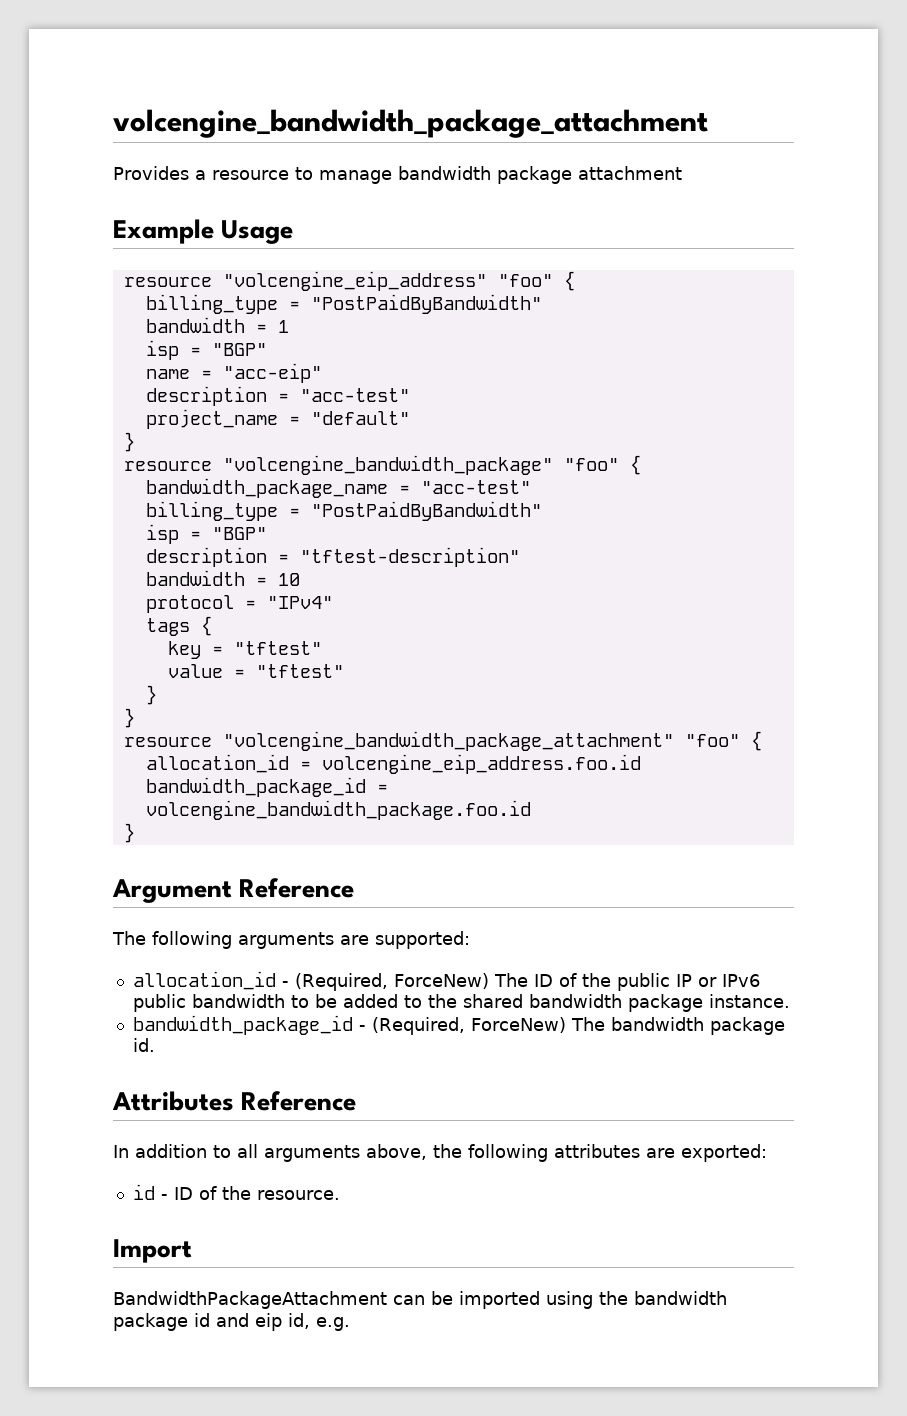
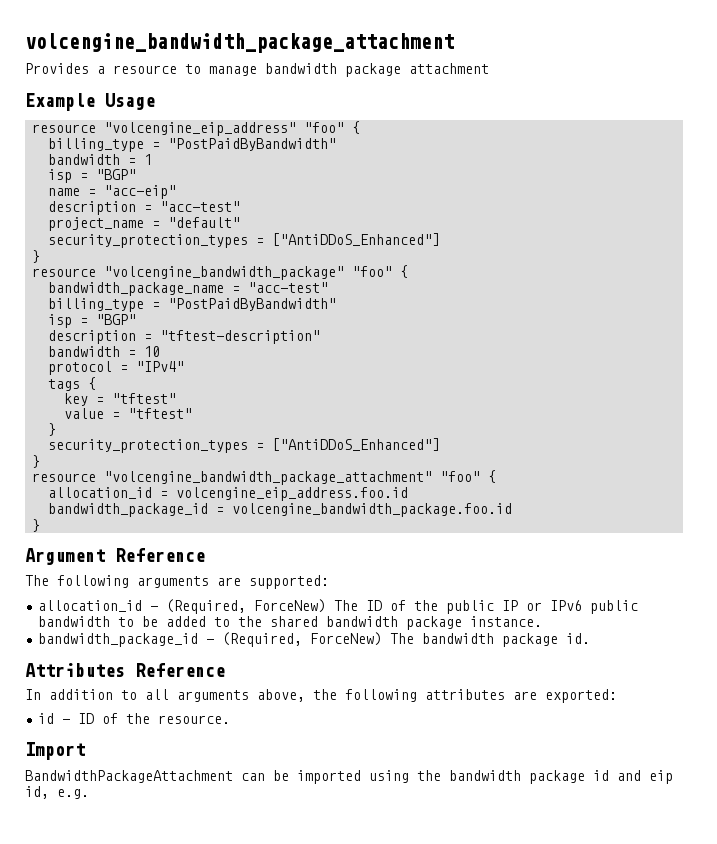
  project_name = "default"
+ security_protection_types = ["AntiDDoS_Enhanced"]
  value = "tftest"
  }
+ security_protection_types = ["AntiDDoS_Enhanced"]

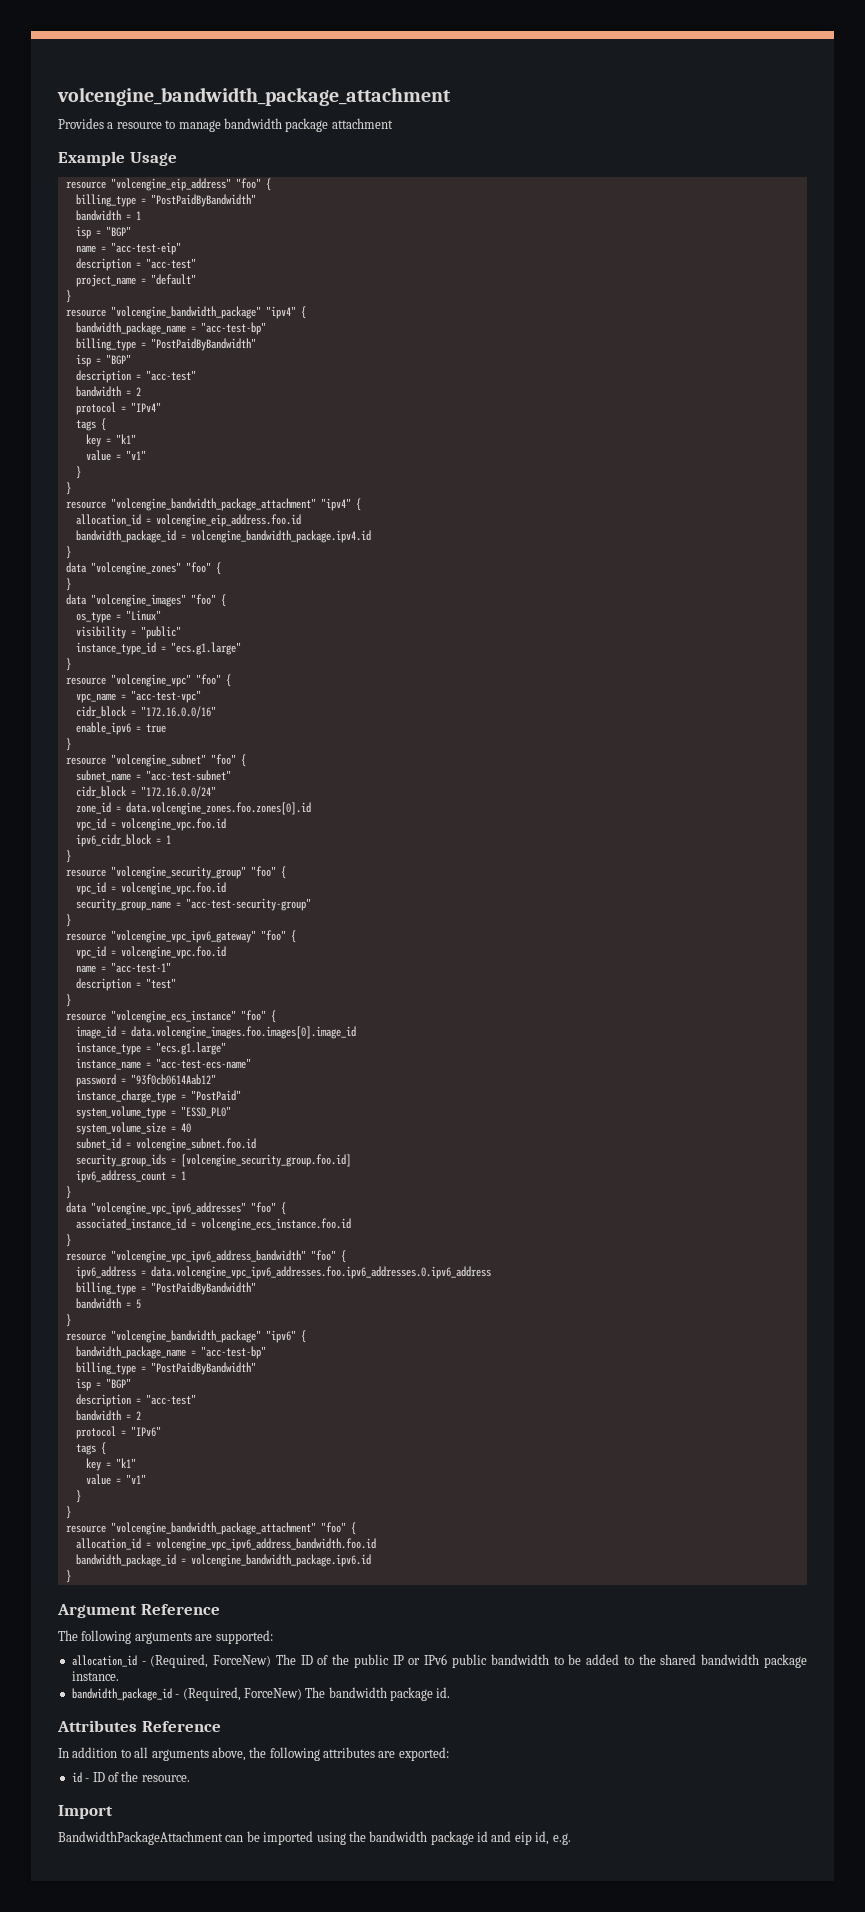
- name = "acc-eip"
+ name = "acc-test-eip"
  project_name = "default"
- security_protection_types = ["AntiDDoS_Enhanced"]
  }
- resource "volcengine_bandwidth_package" "foo" {
- bandwidth_package_name = "acc-test"
+ resource "volcengine_bandwidth_package" "ipv4" {
+ bandwidth_package_name = "acc-test-bp"
  billing_type = "PostPaidByBandwidth"
  isp = "BGP"
- description = "tftest-description"
- bandwidth = 10
+ description = "acc-test"
+ bandwidth = 2
  protocol = "IPv4"
  tags {
- key = "tftest"
- value = "tftest"
+ key = "k1"
+ value = "v1"
  }
- security_protection_types = ["AntiDDoS_Enhanced"]
+ }
+ resource "volcengine_bandwidth_package_attachment" "ipv4" {
+ allocation_id = volcengine_eip_address.foo.id
+ bandwidth_package_id = volcengine_bandwidth_package.ipv4.id
+ }
+ data "volcengine_zones" "foo" {
+ }
+ data "volcengine_images" "foo" {
+ os_type = "Linux"
+ visibility = "public"
+ instance_type_id = "ecs.g1.large"
+ }
+ resource "volcengine_vpc" "foo" {
+ vpc_name = "acc-test-vpc"
+ cidr_block = "172.16.0.0/16"
+ enable_ipv6 = true
+ }
+ resource "volcengine_subnet" "foo" {
+ subnet_name = "acc-test-subnet"
+ cidr_block = "172.16.0.0/24"
+ zone_id = data.volcengine_zones.foo.zones[0].id
+ vpc_id = volcengine_vpc.foo.id
+ ipv6_cidr_block = 1
+ }
+ resource "volcengine_security_group" "foo" {
+ vpc_id = volcengine_vpc.foo.id
+ security_group_name = "acc-test-security-group"
+ }
+ resource "volcengine_vpc_ipv6_gateway" "foo" {
+ vpc_id = volcengine_vpc.foo.id
+ name = "acc-test-1"
+ description = "test"
+ }
+ resource "volcengine_ecs_instance" "foo" {
+ image_id = data.volcengine_images.foo.images[0].image_id
+ instance_type = "ecs.g1.large"
+ instance_name = "acc-test-ecs-name"
+ password = "93f0cb0614Aab12"
+ instance_charge_type = "PostPaid"
+ system_volume_type = "ESSD_PL0"
+ system_volume_size = 40
+ subnet_id = volcengine_subnet.foo.id
+ security_group_ids = [volcengine_security_group.foo.id]
+ ipv6_address_count = 1
+ }
+ data "volcengine_vpc_ipv6_addresses" "foo" {
+ associated_instance_id = volcengine_ecs_instance.foo.id
+ }
+ resource "volcengine_vpc_ipv6_address_bandwidth" "foo" {
+ ipv6_address = data.volcengine_vpc_ipv6_addresses.foo.ipv6_addresses.0.ipv6_address
+ billing_type = "PostPaidByBandwidth"
+ bandwidth = 5
+ }
+ resource "volcengine_bandwidth_package" "ipv6" {
+ bandwidth_package_name = "acc-test-bp"
+ billing_type = "PostPaidByBandwidth"
+ isp = "BGP"
+ description = "acc-test"
+ bandwidth = 2
+ protocol = "IPv6"
+ tags {
+ key = "k1"
+ value = "v1"
+ }
- allocation_id = volcengine_eip_address.foo.id
- bandwidth_package_id = volcengine_bandwidth_package.foo.id
+ allocation_id = volcengine_vpc_ipv6_address_bandwidth.foo.id
+ bandwidth_package_id = volcengine_bandwidth_package.ipv6.id

